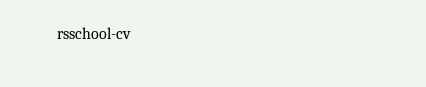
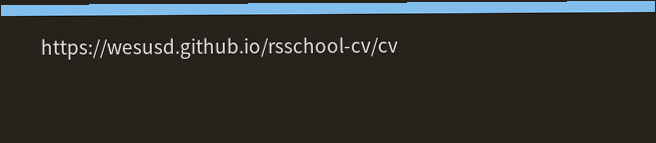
- rsschool-cv
+ https://wesusd.github.io/rsschool-cv/cv

